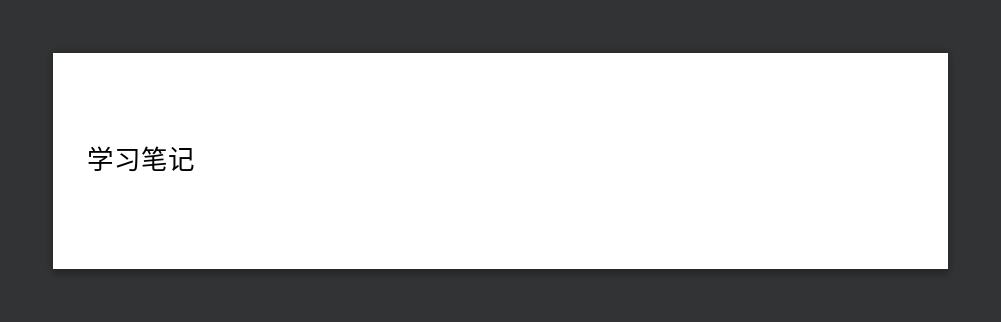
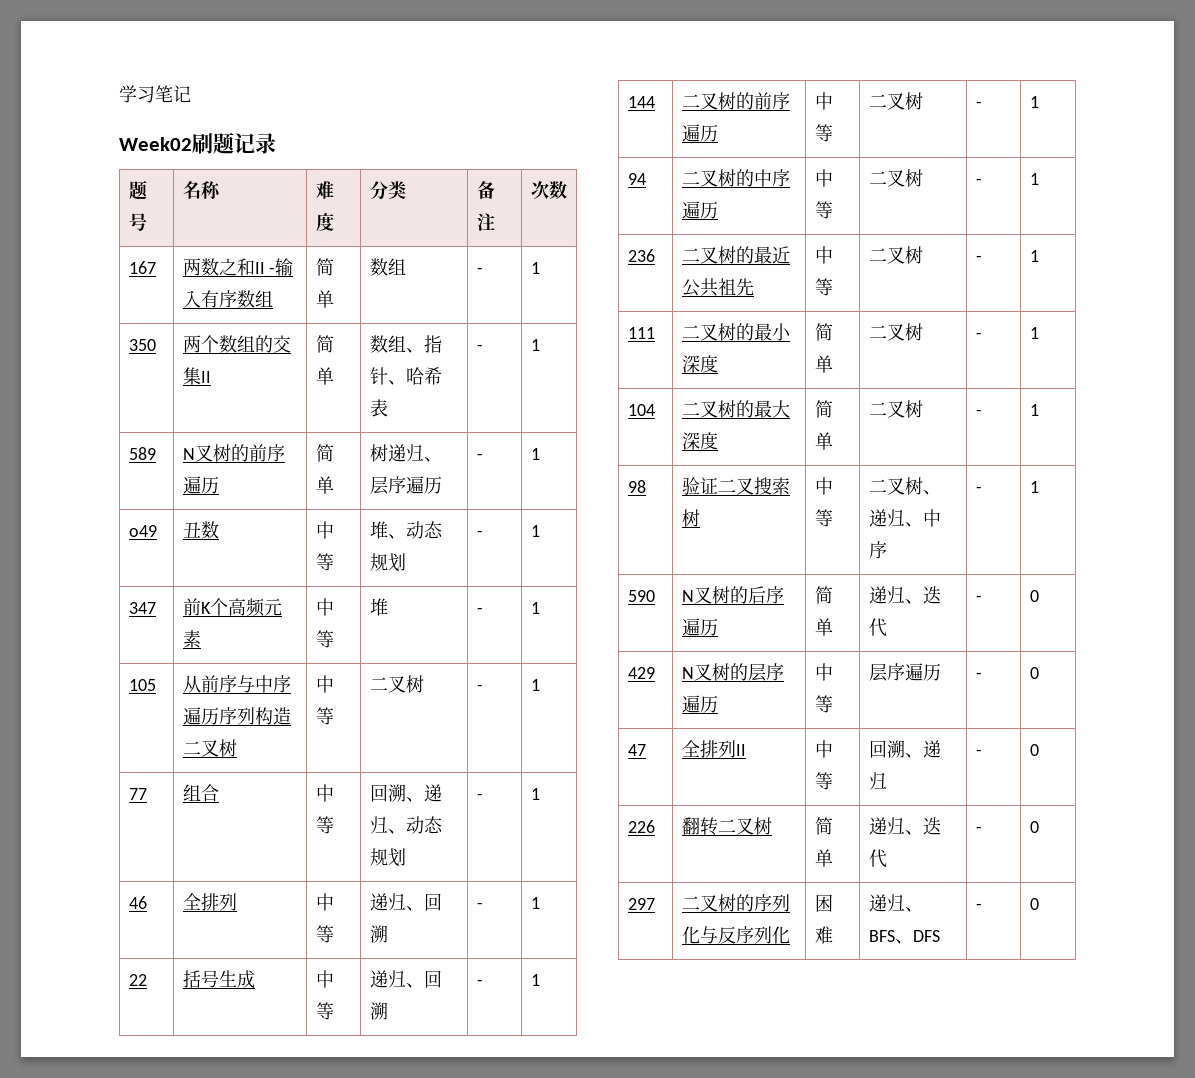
+ Week02刷题记录
+ 题号 | 名称 | 难度 | 分类 | 备注 | 次数
+ 167 | 两数之和II -输入有序数组 | 简单 | 数组 | - | 1
+ 350 | 两个数组的交集II | 简单 | 数组、指针、哈希表 | - | 1
+ 589 | N叉树的前序遍历 | 简单 | 树递归、层序遍历 | - | 1
+ o49 | 丑数 | 中等 | 堆、动态规划 | - | 1
+ 347 | 前K个高频元素 | 中等 | 堆 | - | 1
+ 105 | 从前序与中序遍历序列构造二叉树 | 中等 | 二叉树 | - | 1
+ 77 | 组合 | 中等 | 回溯、递归、动态规划 | - | 1
+ 46 | 全排列 | 中等 | 递归、回溯 | - | 1
+ 22 | 括号生成 | 中等 | 递归、回溯 | - | 1
+ 144 | 二叉树的前序遍历 | 中等 | 二叉树 | - | 1
+ 94 | 二叉树的中序遍历 | 中等 | 二叉树 | - | 1
+ 236 | 二叉树的最近公共祖先 | 中等 | 二叉树 | - | 1
+ 111 | 二叉树的最小深度 | 简单 | 二叉树 | - | 1
+ 104 | 二叉树的最大深度 | 简单 | 二叉树 | - | 1
+ 98 | 验证二叉搜索树 | 中等 | 二叉树、递归、中序 | - | 1
+ 590 | N叉树的后序遍历 | 简单 | 递归、迭代 | - | 0
+ 429 | N叉树的层序遍历 | 中等 | 层序遍历 | - | 0
+ 47 | 全排列II | 中等 | 回溯、递归 | - | 0
+ 226 | 翻转二叉树 | 简单 | 递归、迭代 | - | 0
+ 297 | 二叉树的序列化与反序列化 | 困难 | 递归、BFS、DFS | - | 0

